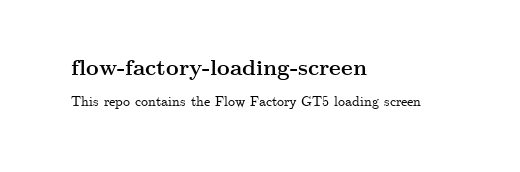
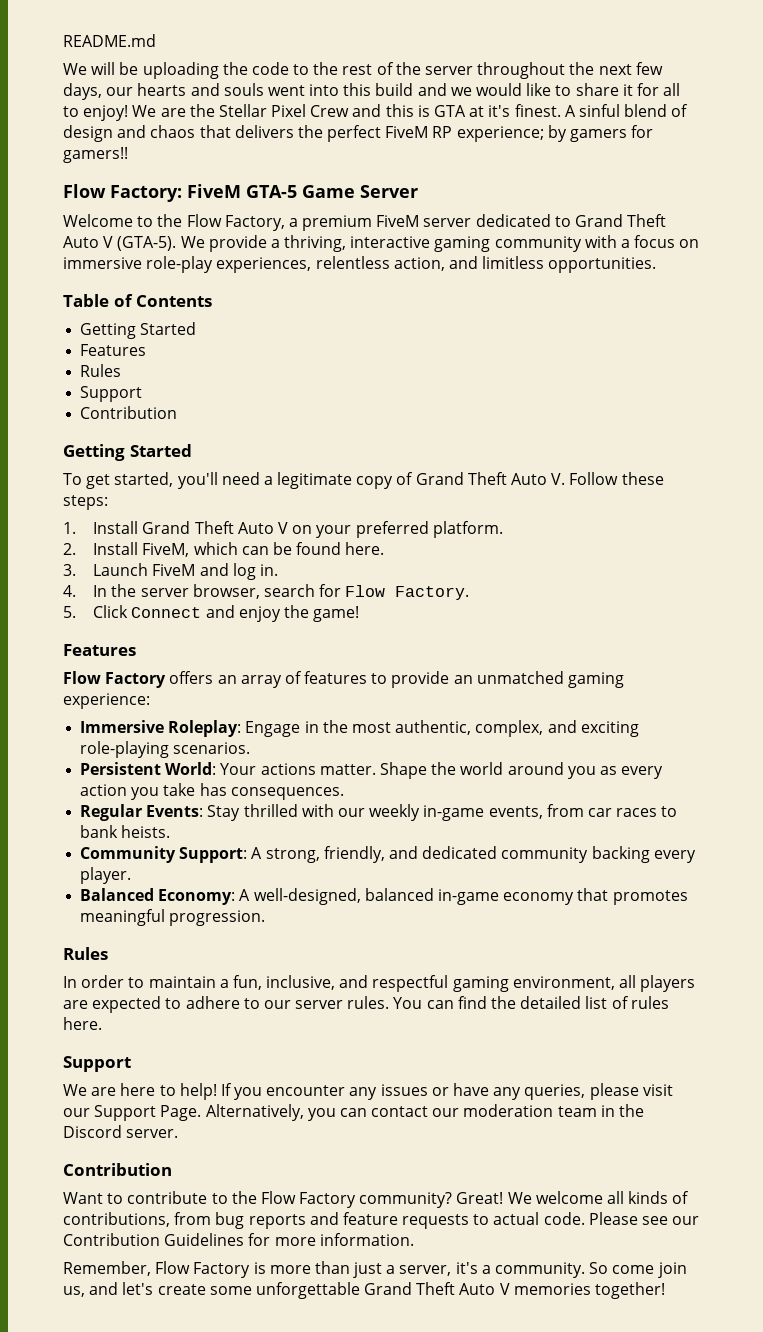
- flow-factory-loading-screen
- This repo contains the Flow Factory GT5 loading screen
+ README.md
+ We will be uploading the code to the rest of the server throughout the next few days, our hearts and souls went into this build and we would like to share it for all to enjoy! We are the Stellar Pixel Crew and this is GTA at it's finest. A sinful blend of design and chaos that delivers the perfect FiveM RP experience; by gamers for gamers!!
+ Flow Factory: FiveM GTA-5 Game Server
+ Welcome to the Flow Factory, a premium FiveM server dedicated to Grand Theft Auto V (GTA-5). We provide a thriving, interactive gaming community with a focus on immersive role-play experiences, relentless action, and limitless opportunities.
+ Table of Contents
+ Getting Started
+ Features
+ Rules
+ Support
+ Contribution
+ Getting Started
+ To get started, you'll need a legitimate copy of Grand Theft Auto V. Follow these steps:
+ 1. Install Grand Theft Auto V on your preferred platform.
+ 2. Install FiveM, which can be found here.
+ 3. Launch FiveM and log in.
+ 4. In the server browser, search for Flow Factory.
+ 5. Click Connect and enjoy the game!
+ Features
+ Flow Factory offers an array of features to provide an unmatched gaming experience:
+ Immersive Roleplay: Engage in the most authentic, complex, and exciting role-playing scenarios.
+ Persistent World: Your actions matter. Shape the world around you as every action you take has consequences.
+ Regular Events: Stay thrilled with our weekly in-game events, from car races to bank heists.
+ Community Support: A strong, friendly, and dedicated community backing every player.
+ Balanced Economy: A well-designed, balanced in-game economy that promotes meaningful progression.
+ Rules
+ In order to maintain a fun, inclusive, and respectful gaming environment, all players are expected to adhere to our server rules. You can find the detailed list of rules here.
+ Support
+ We are here to help! If you encounter any issues or have any queries, please visit our Support Page. Alternatively, you can contact our moderation team in the Discord server.
+ Contribution
+ Want to contribute to the Flow Factory community? Great! We welcome all kinds of contributions, from bug reports and feature requests to actual code. Please see our Contribution Guidelines for more information.
+ Remember, Flow Factory is more than just a server, it's a community. So come join us, and let's create some unforgettable Grand Theft Auto V memories together!

